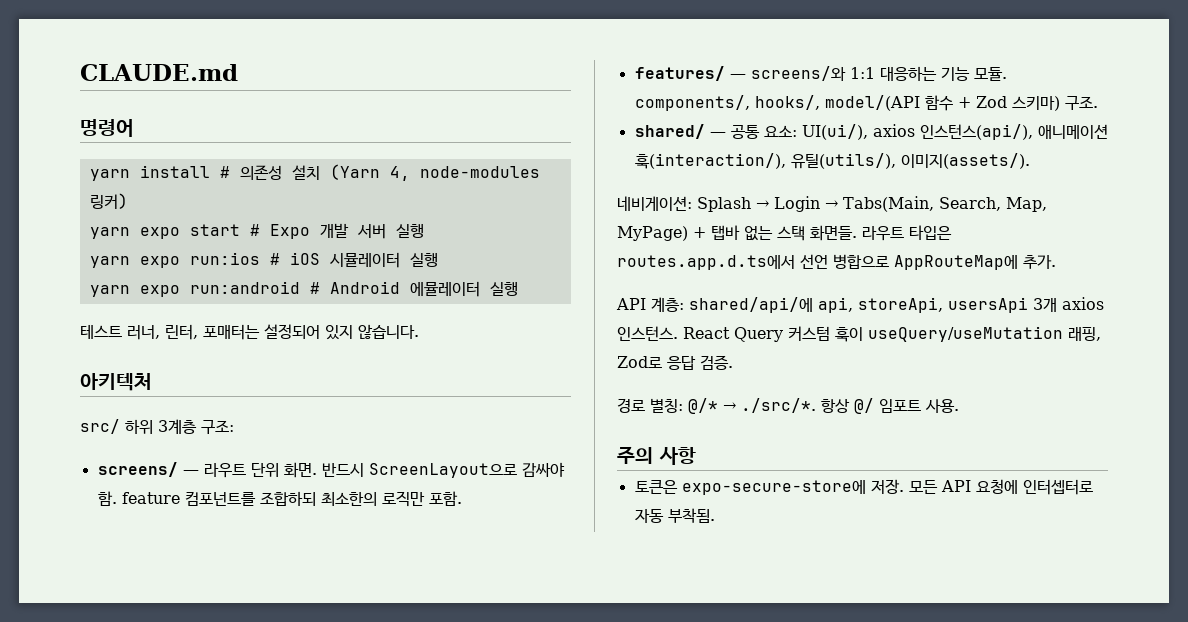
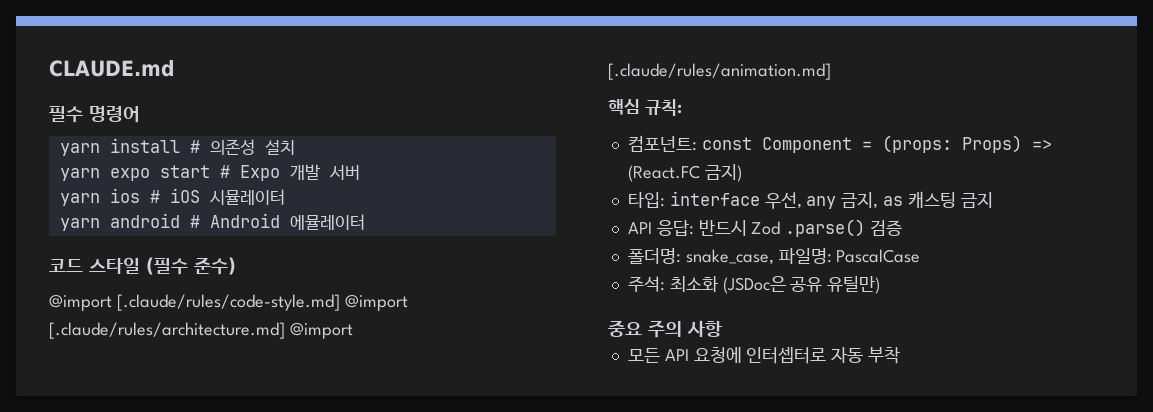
- 명령어
+ 필수 명령어
- yarn install # 의존성 설치 (Yarn 4, node-modules 링커)
+ yarn install # 의존성 설치
- yarn expo start # Expo 개발 서버 실행
- yarn expo run:ios # iOS 시뮬레이터 실행
- yarn expo run:android # Android 에뮬레이터 실행
- 테스트 러너, 린터, 포매터는 설정되어 있지 않습니다.
- 아키텍처
- src/ 하위 3계층 구조:
- screens/ — 라우트 단위 화면. 반드시 ScreenLayout으로 감싸야 함. feature 컴포넌트를 조합하되 최소한의 로직만 포함.
- features/ — screens/와 1:1 대응하는 기능 모듈. components/, hooks/, model/(API 함수 + Zod 스키마) 구조.
- shared/ — 공통 요소: UI(ui/), axios 인스턴스(api/), 애니메이션 훅(interaction/), 유틸(utils/), 이미지(assets/).
- 네비게이션: Splash → Login → Tabs(Main, Search, Map, MyPage) + 탭바 없는 스택 화면들. 라우트 타입은 routes.app.d.ts에서 선언 병합으로 AppRouteMap에 추가.
- API 계층: shared/api/에 api, storeApi, usersApi 3개 axios 인스턴스. React Query 커스텀 훅이 useQuery/useMutation 래핑, Zod로 응답 검증.
- 경로 별칭: @/* → ./src/*. 항상 @/ 임포트 사용.
- 주의 사항
+ yarn expo start # Expo 개발 서버
+ yarn ios # iOS 시뮬레이터
+ yarn android # Android 에뮬레이터
+ 코드 스타일 (필수 준수)
+ @import [.claude/rules/code-style.md] @import [.claude/rules/architecture.md] @import [.claude/rules/animation.md]
+ 핵심 규칙:
+ 컴포넌트: const Component = (props: Props) => (React.FC 금지)
+ 타입: interface 우선, any 금지, as 캐스팅 금지
+ API 응답: 반드시 Zod .parse() 검증
+ 폴더명: snake_case, 파일명: PascalCase
+ 주석: 최소화 (JSDoc은 공유 유틸만)
+ 중요 주의 사항
- 토큰은 expo-secure-store에 저장. 모든 API 요청에 인터셉터로 자동 부착됨.
+ 모든 API 요청에 인터셉터로 자동 부착

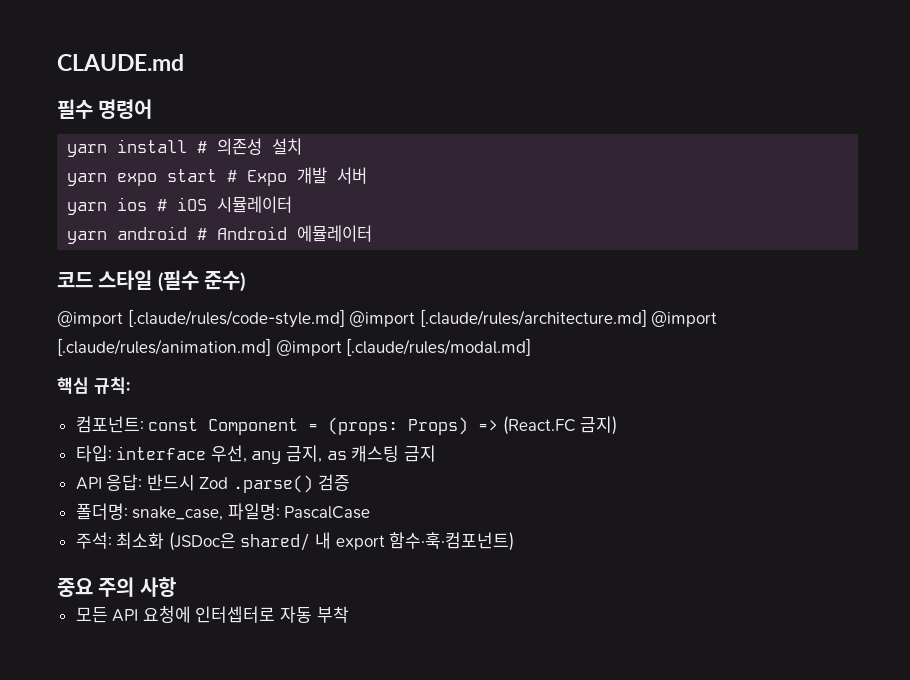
- @import [.claude/rules/code-style.md] @import [.claude/rules/architecture.md] @import [.claude/rules/animation.md]
+ @import [.claude/rules/code-style.md] @import [.claude/rules/architecture.md] @import [.claude/rules/animation.md] @import [.claude/rules/modal.md]
- 주석: 최소화 (JSDoc은 공유 유틸만)
+ 주석: 최소화 (JSDoc은 shared/ 내 export 함수·훅·컴포넌트)

